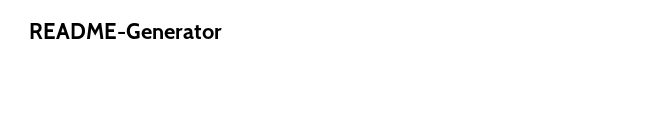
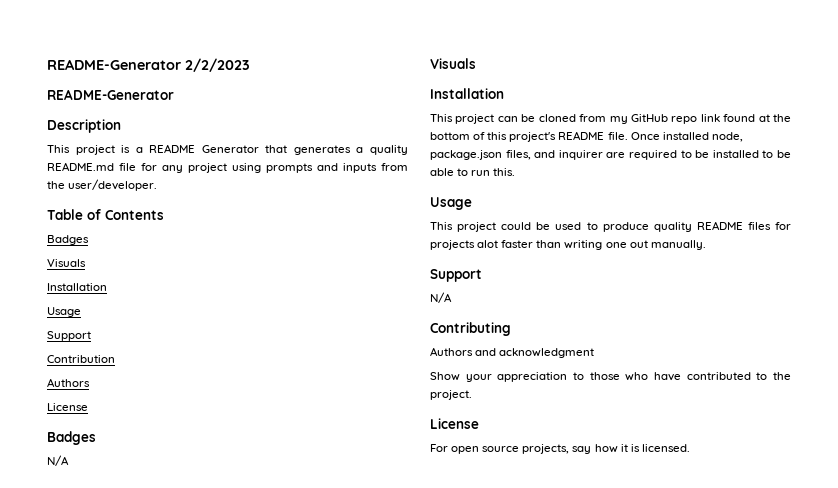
+ README-Generator 2/2/2023
  README-Generator
+ Description
+ This project is a README Generator that generates a quality README.md file for any project using prompts and inputs from the user/developer.
+ Table of Contents
+ Badges
+ Visuals
+ Installation
+ Usage
+ Support
+ Contribution
+ Authors
+ License
+ Badges
+ N/A
+ Visuals
+ Installation
+ This project can be cloned from my GitHub repo link found at the bottom of this project's README file. Once installed node, package.json files, and inquirer are required to be installed to be able to run this.
+ Usage
+ This project could be used to produce quality README files for projects alot faster than writing one out manually.
+ Support
+ N/A
+ Contributing
+ Authors and acknowledgment
+ Show your appreciation to those who have contributed to the project.
+ License
+ For open source projects, say how it is licensed.

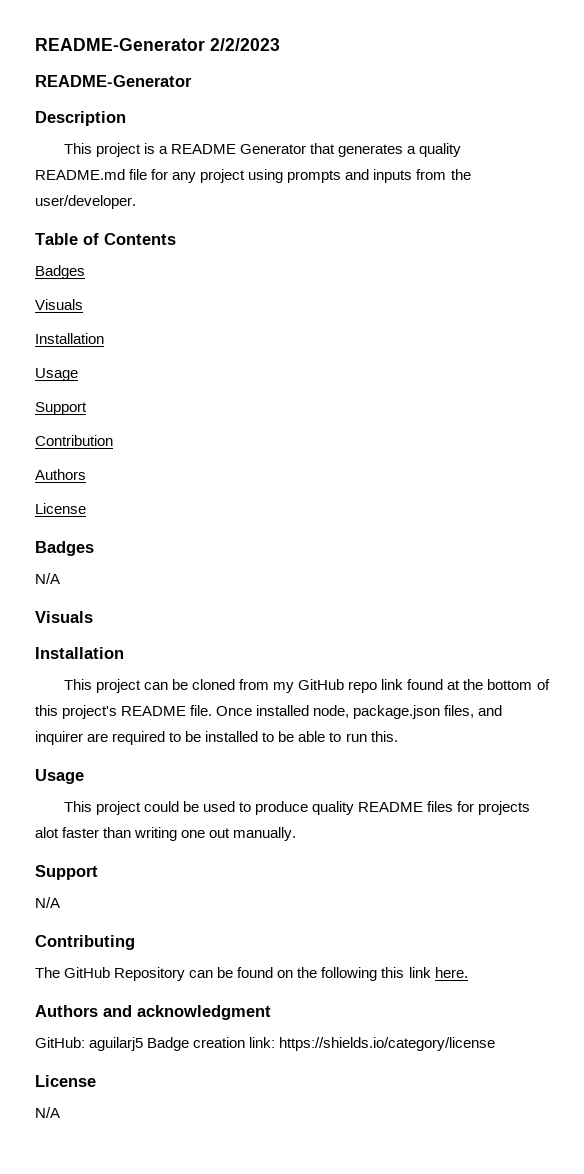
+ The GitHub Repository can be found on the following this link here.
  Authors and acknowledgment
- Show your appreciation to those who have contributed to the project.
+ GitHub: aguilarj5 Badge creation link: https://shields.io/category/license
  License
- For open source projects, say how it is licensed.
+ N/A

